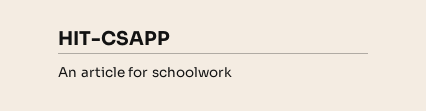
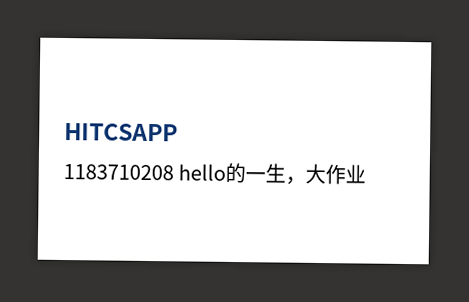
- HIT-CSAPP
- An article for schoolwork
+ HITCSAPP
+ 1183710208 hello的一生，大作业

